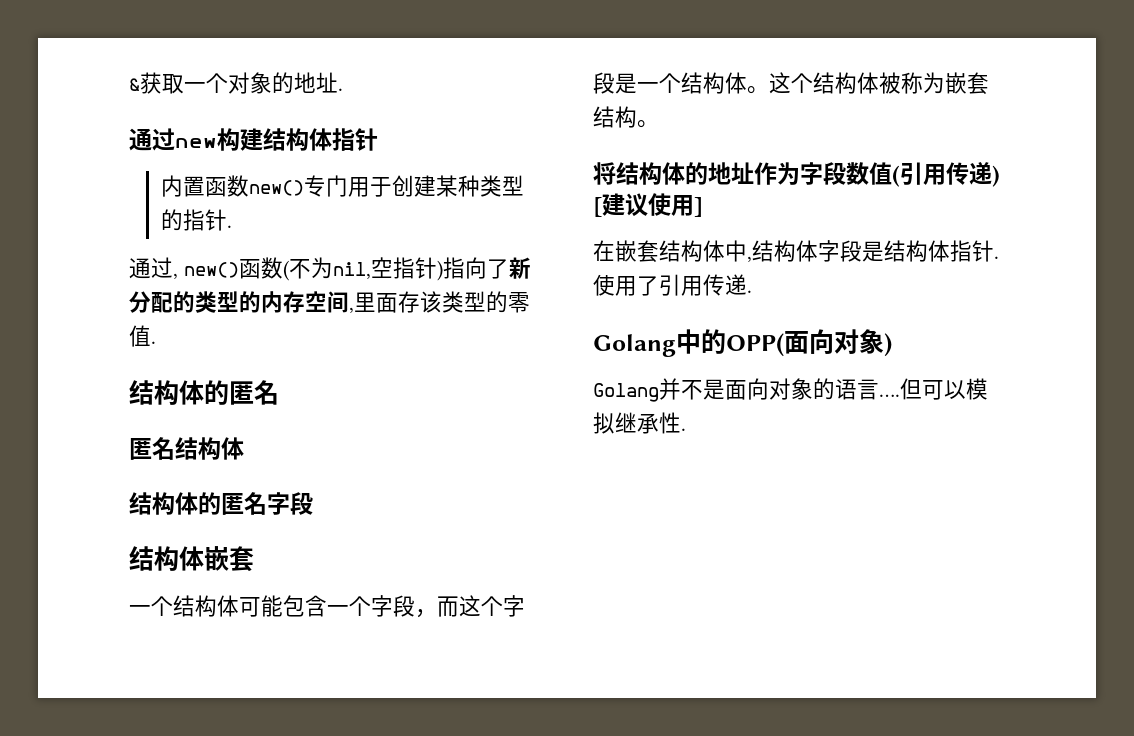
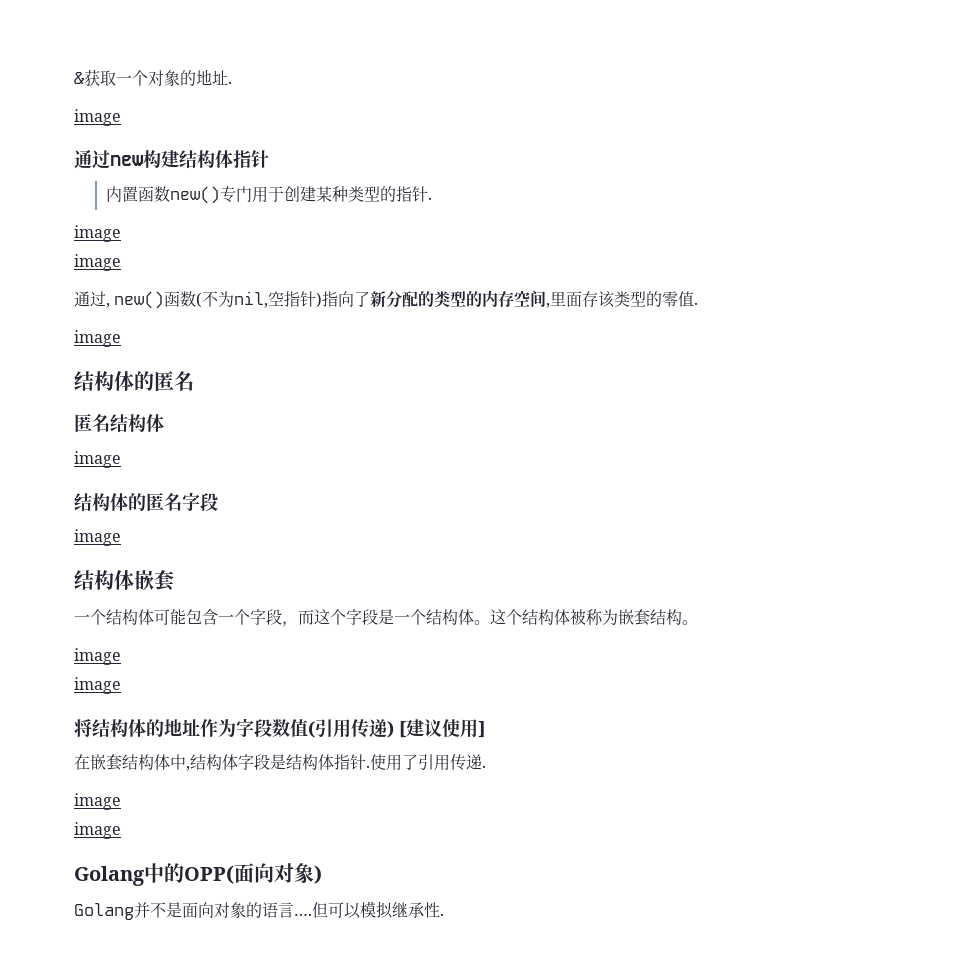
  &获取一个对象的地址.
+ image
  内置函数new()专门用于创建某种类型的指针.
+ image
+ image
  通过, new()函数(不为nil,空指针)指向了新分配的类型的内存空间,里面存该类型的零值.
+ image
  匿名结构体
+ image
  结构体的匿名字段
+ image
  这个结构体被称为嵌套结构。
+ image
+ image
  使用了引用传递.
+ image
+ image

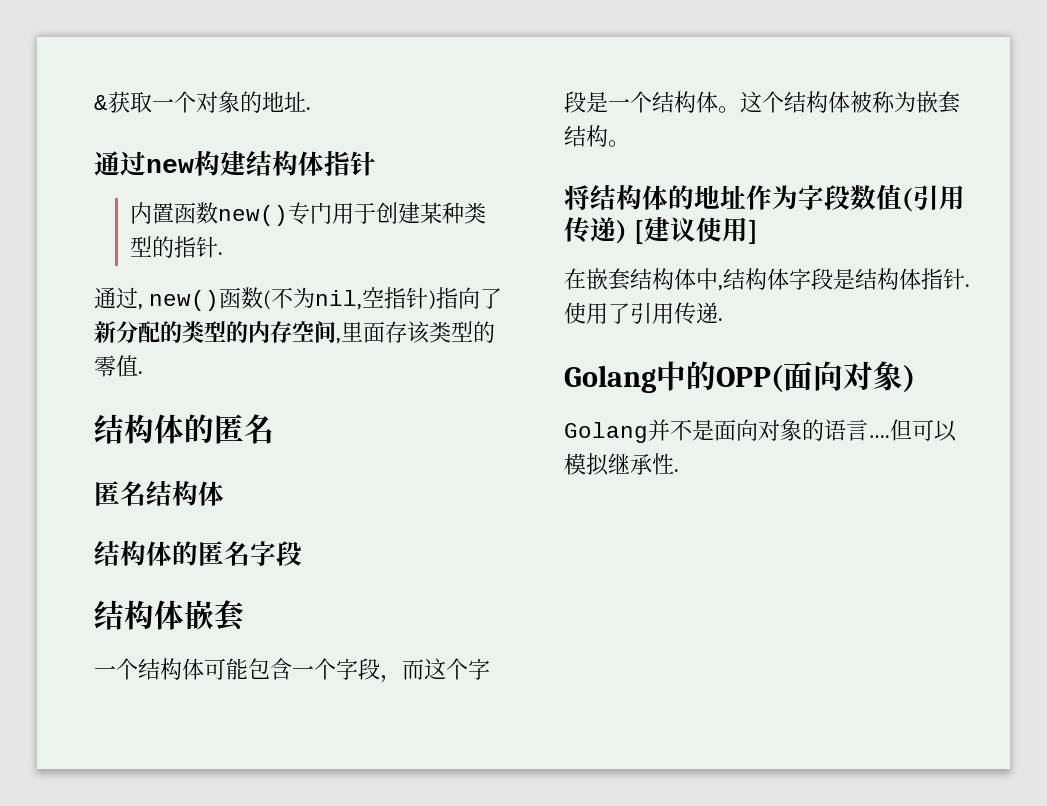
  &获取一个对象的地址.
- image
  内置函数new()专门用于创建某种类型的指针.
- image
- image
  通过, new()函数(不为nil,空指针)指向了新分配的类型的内存空间,里面存该类型的零值.
- image
  匿名结构体
- image
  结构体的匿名字段
- image
  这个结构体被称为嵌套结构。
- image
- image
  使用了引用传递.
- image
- image

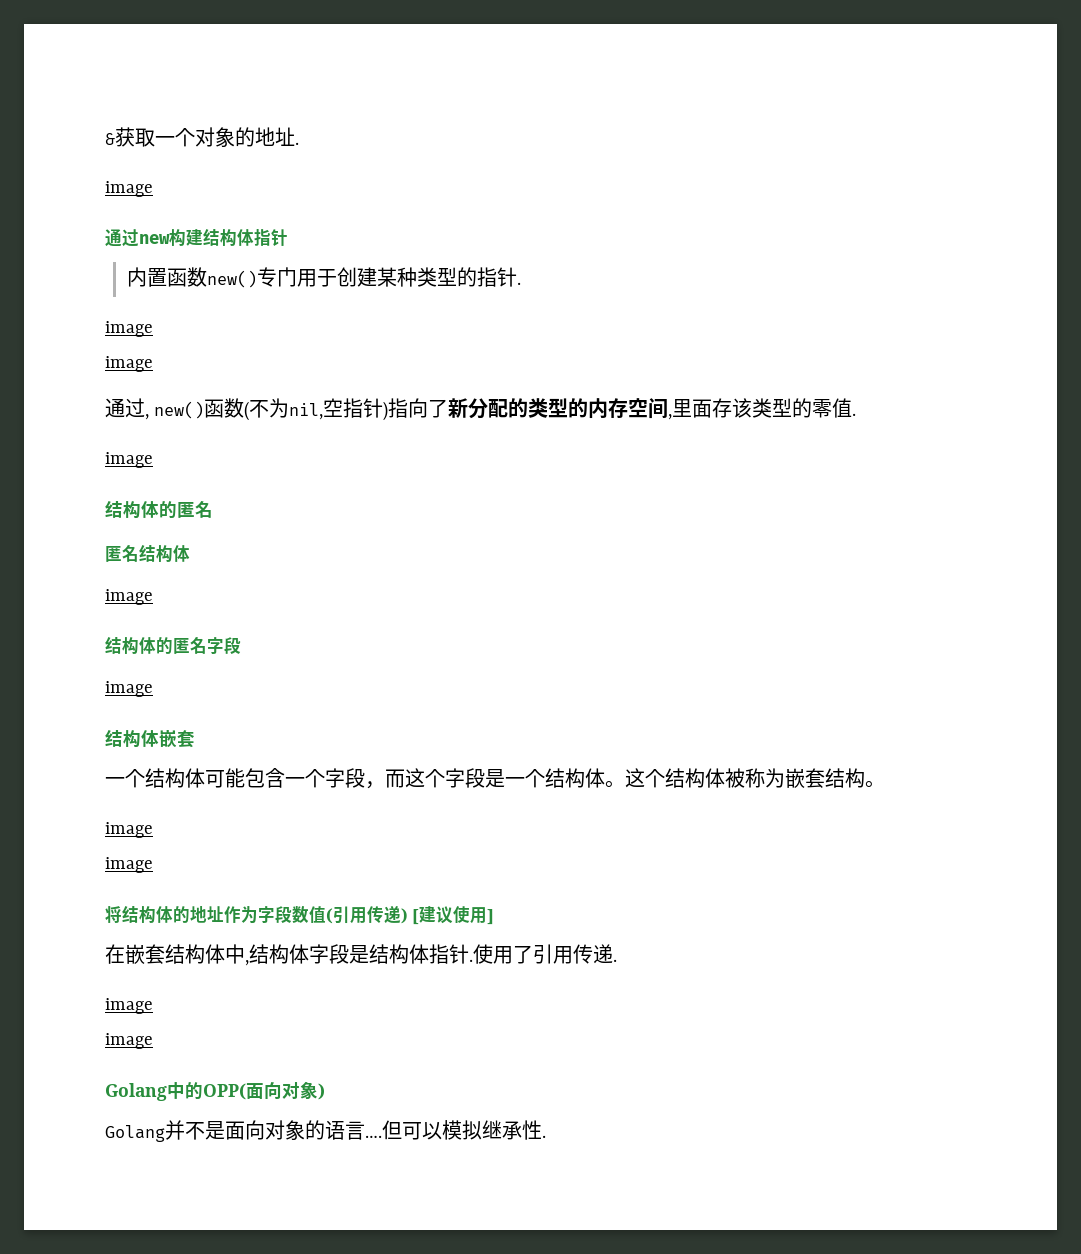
  &获取一个对象的地址.
+ image
  内置函数new()专门用于创建某种类型的指针.
+ image
+ image
  通过, new()函数(不为nil,空指针)指向了新分配的类型的内存空间,里面存该类型的零值.
+ image
  匿名结构体
+ image
  结构体的匿名字段
+ image
  这个结构体被称为嵌套结构。
+ image
+ image
  使用了引用传递.
+ image
+ image

